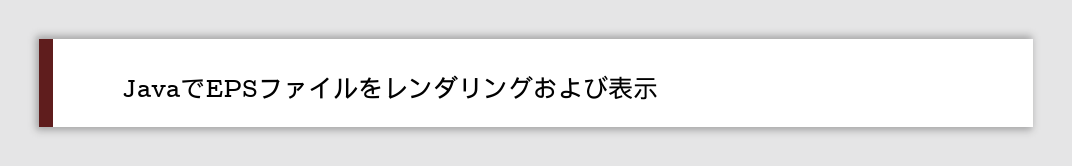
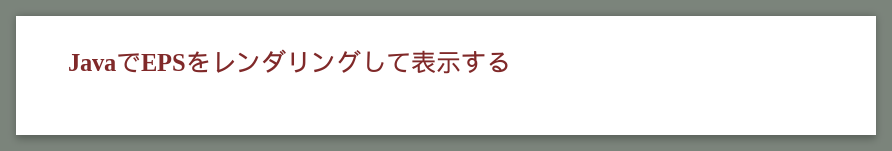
- JavaでEPSファイルをレンダリングおよび表示
+ JavaでEPSをレンダリングして表示する

